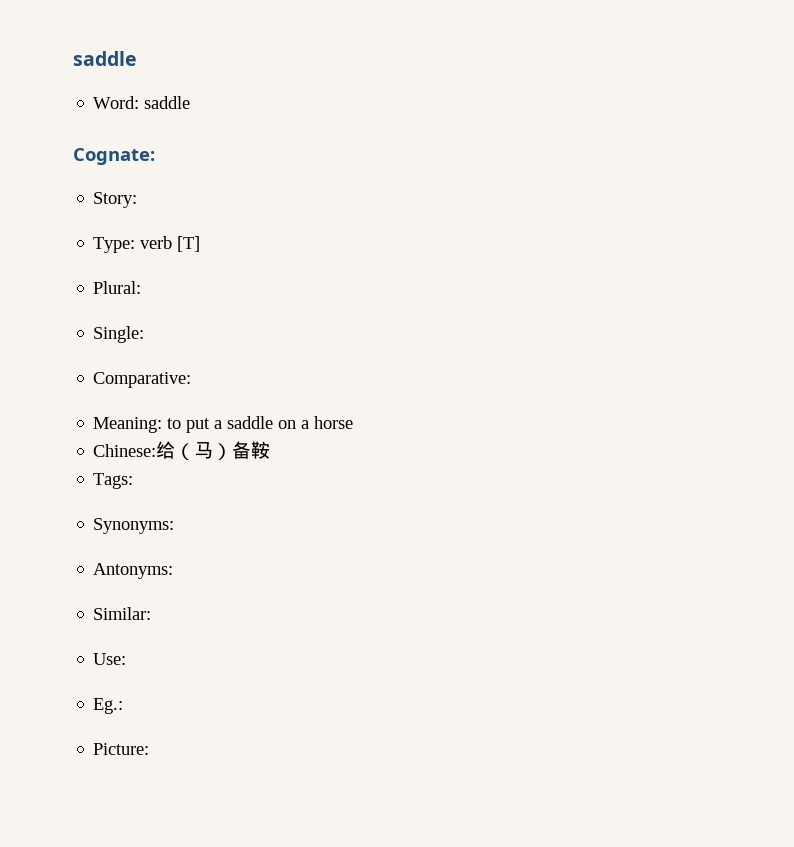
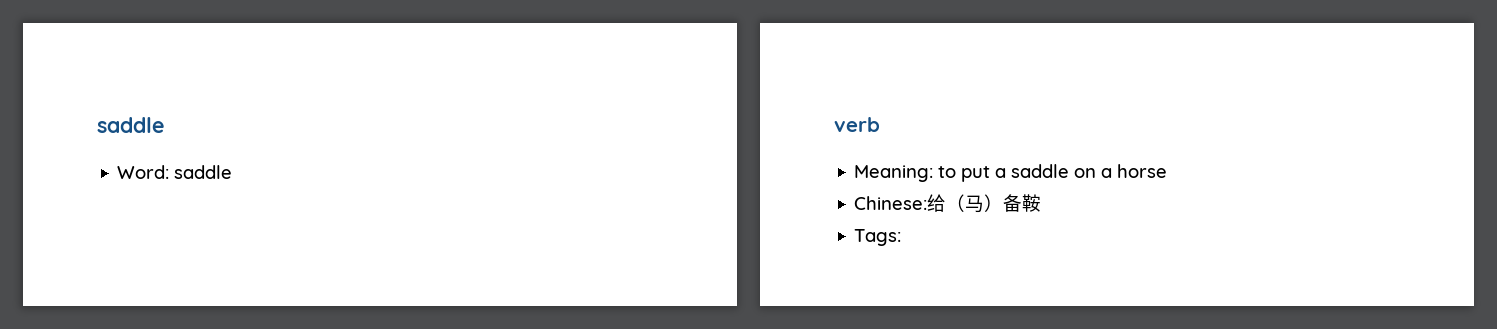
- Cognate:
- Story:
- Type: verb [T]
- Plural:
- Single:
- Comparative:
+ verb
- Synonyms:
- Antonyms:
- Similar:
- Use:
- Eg.:
- Picture:

